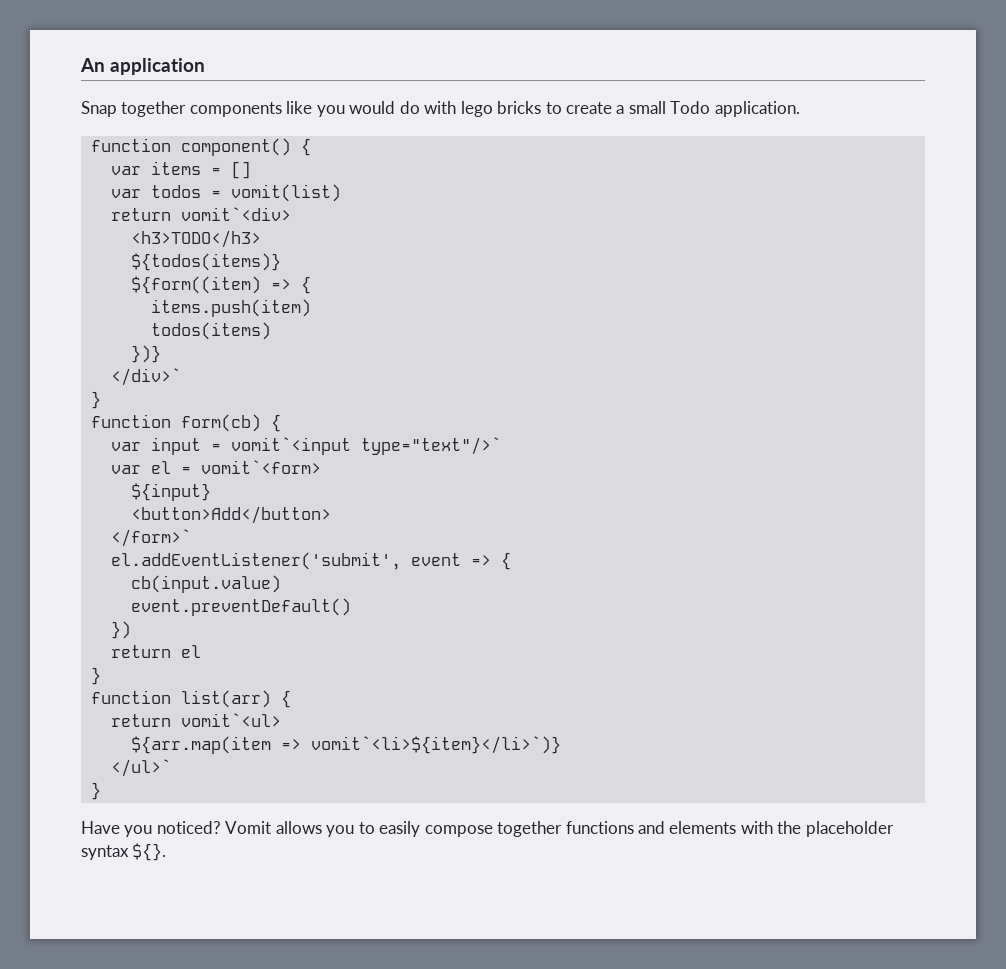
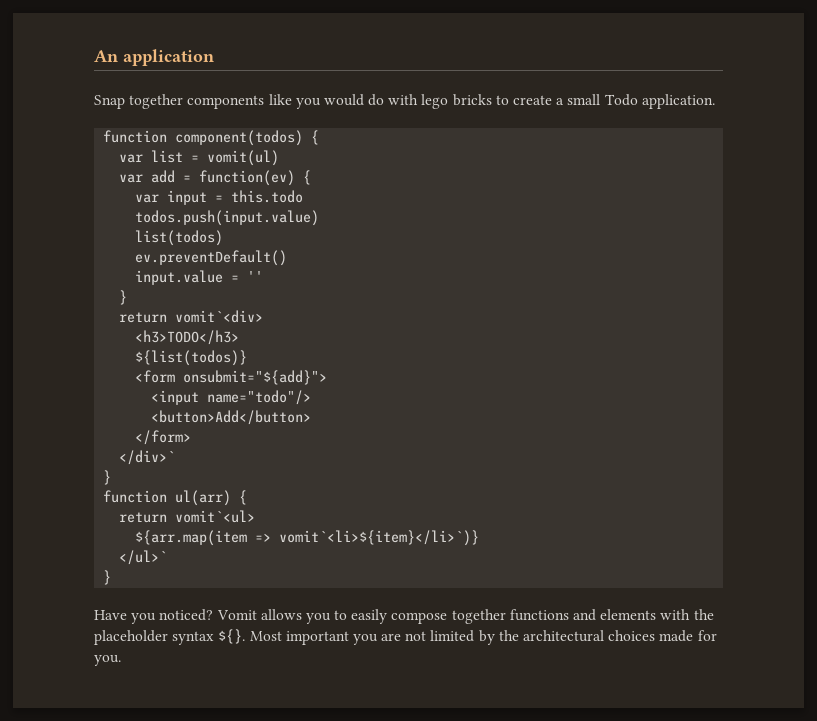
- function component() {
- var items = []
- var todos = vomit(list)
+ function component(todos) {
+ var list = vomit(ul)
+ var add = function(ev) {
+ var input = this.todo
+ todos.push(input.value)
+ list(todos)
+ ev.preventDefault()
+ input.value = ''
+ }
  return vomit`<div>
  <h3>TODO</h3>
- ${todos(items)}
- ${form((item) => {
- items.push(item)
- todos(items)
- })}
+ ${list(todos)}
+ <form onsubmit="${add}">
+ <input name="todo"/>
+ <button>Add</button>
+ </form>
  </div>`
  }
- function form(cb) {
- var input = vomit`<input type="text"/>`
- var el = vomit`<form>
- ${input}
- <button>Add</button>
- </form>`
- el.addEventListener('submit', event => {
- cb(input.value)
- event.preventDefault()
- })
- return el
- }
- function list(arr) {
+ function ul(arr) {
+ Most important you are not limited by the architectural choices made for you.

